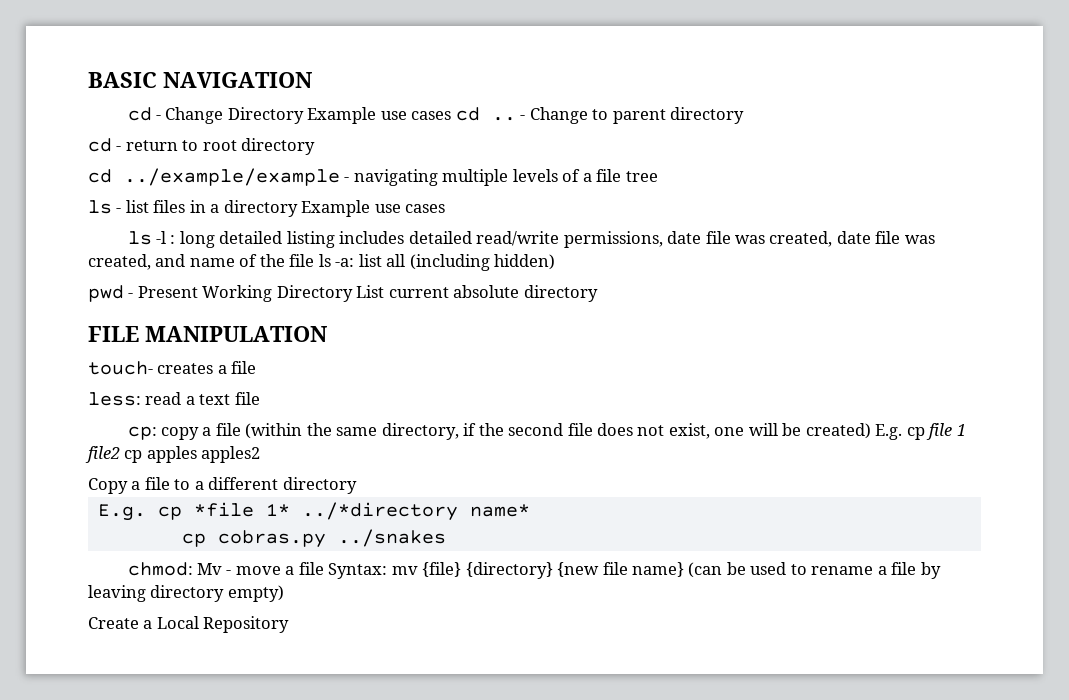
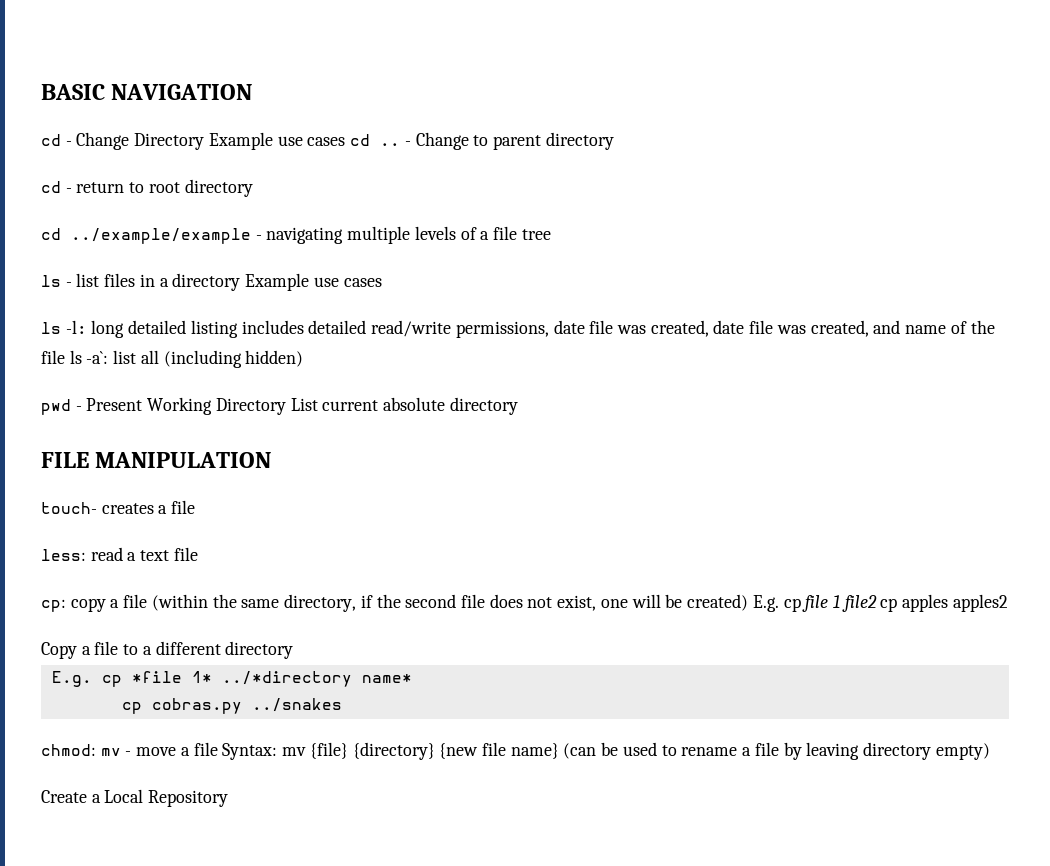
- ls -l : long detailed listing includes detailed read/write permissions, date file was created, date file was created, and name of the file ls -a: list all (including hidden)
+ ls -l: long detailed listing includes detailed read/write permissions, date file was created, date file was created, and name of the file ls -a`: list all (including hidden)
- chmod: Mv - move a file Syntax: mv {file} {directory} {new file name} (can be used to rename a file by leaving directory empty)
+ chmod: mv - move a file Syntax: mv {file} {directory} {new file name} (can be used to rename a file by leaving directory empty)

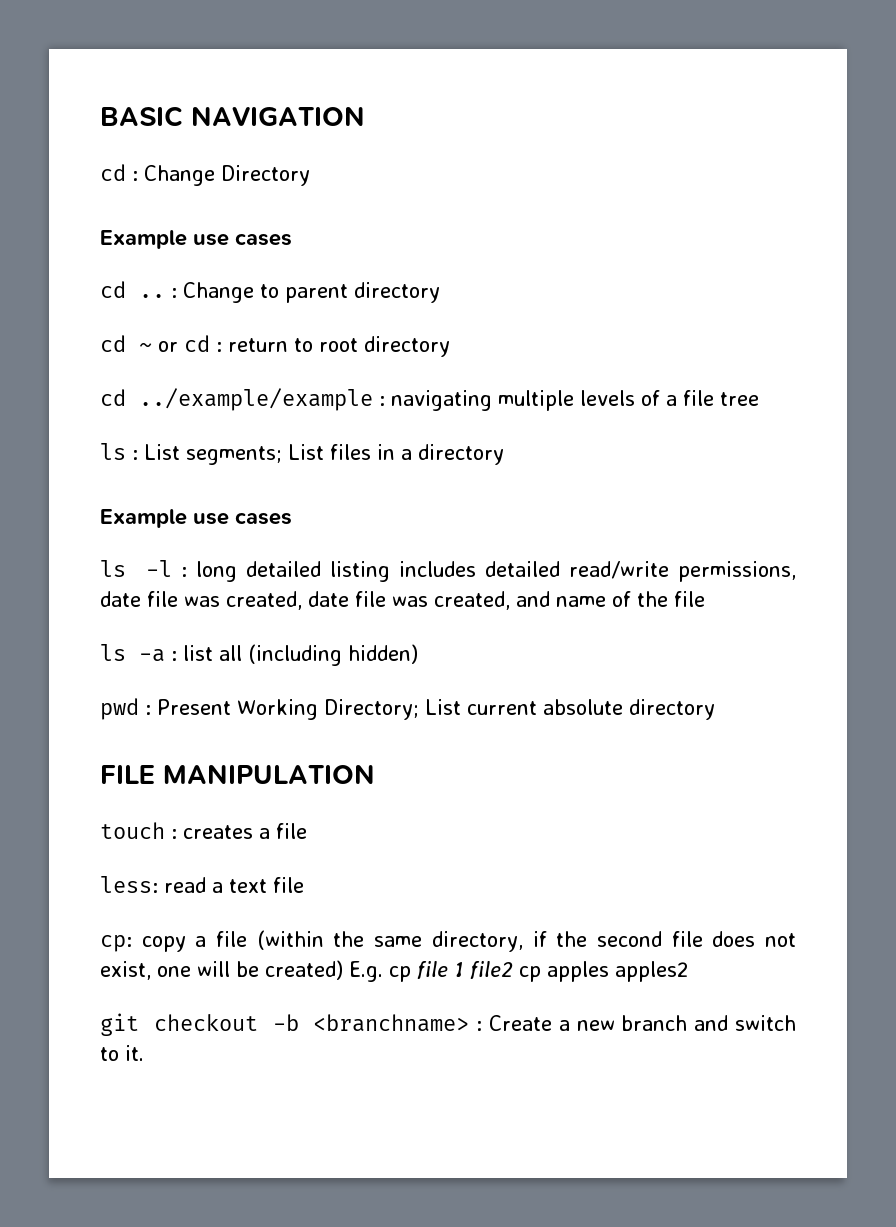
- cd - Change Directory Example use cases cd .. - Change to parent directory
+ cd : Change Directory
+ Example use cases
+ cd .. : Change to parent directory
- cd - return to root directory
+ cd ~ or cd : return to root directory
- cd ../example/example - navigating multiple levels of a file tree
+ cd ../example/example : navigating multiple levels of a file tree
- ls - list files in a directory Example use cases
+ ls : List segments; List files in a directory
+ Example use cases
- ls -l: long detailed listing includes detailed read/write permissions, date file was created, date file was created, and name of the file ls -a`: list all (including hidden)
+ ls -l : long detailed listing includes detailed read/write permissions, date file was created, date file was created, and name of the file
+ ls -a : list all (including hidden)
- pwd - Present Working Directory List current absolute directory
+ pwd : Present Working Directory; List current absolute directory
- touch- creates a file
+ touch : creates a file
- Copy a file to a different directory
- E.g. cp *file 1* ../*directory name*
- cp cobras.py ../snakes
- chmod: mv - move a file Syntax: mv {file} {directory} {new file name} (can be used to rename a file by leaving directory empty)
- Create a Local Repository
+ git checkout -b <branchname> : Create a new branch and switch to it.

